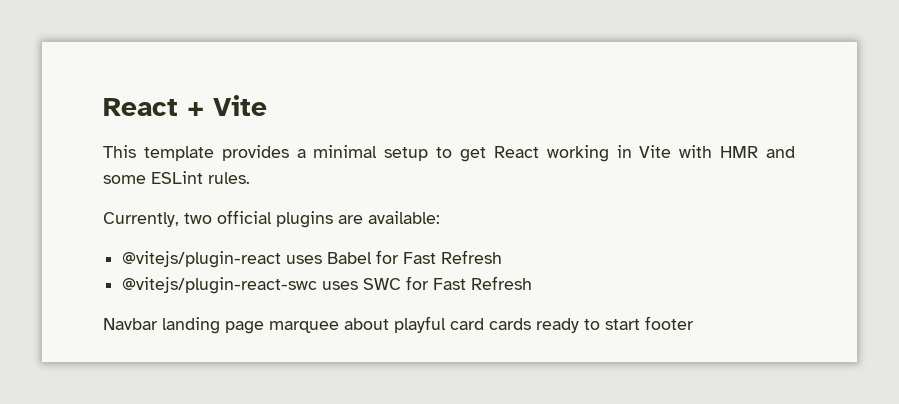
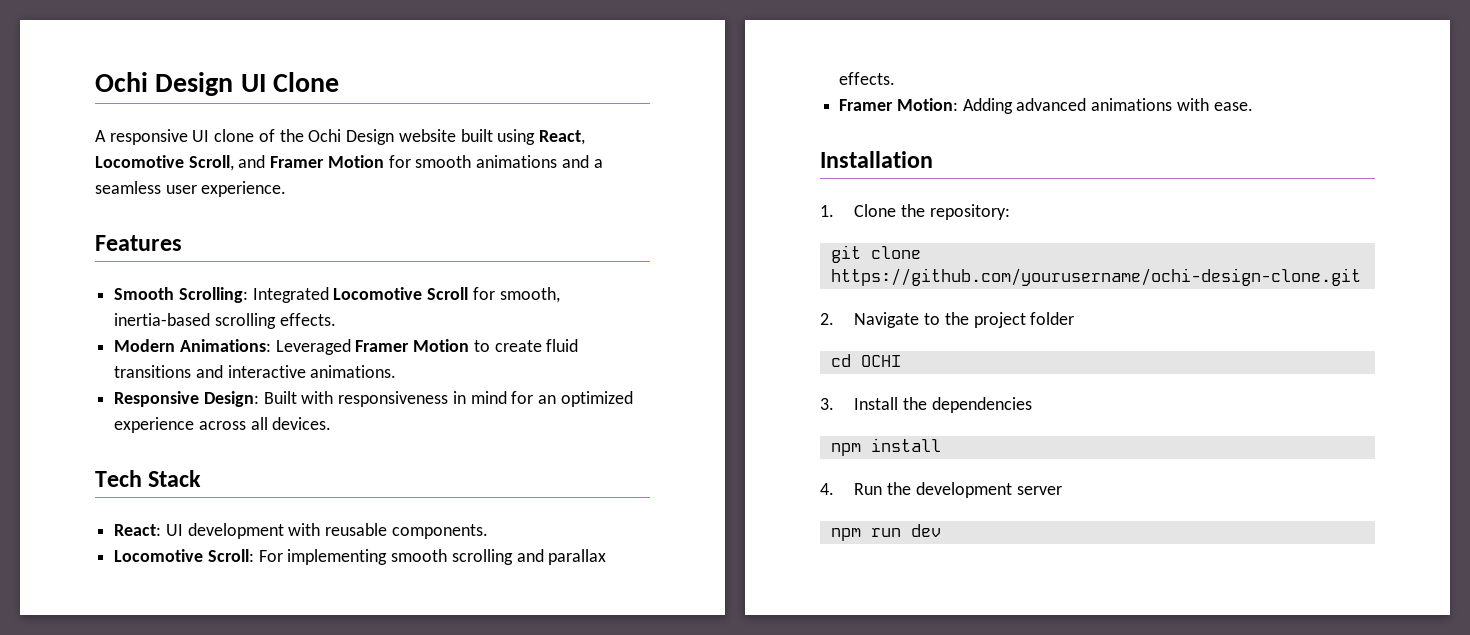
- React + Vite
- This template provides a minimal setup to get React working in Vite with HMR and some ESLint rules.
- Currently, two official plugins are available:
- @vitejs/plugin-react uses Babel for Fast Refresh
- @vitejs/plugin-react-swc uses SWC for Fast Refresh
- Navbar landing page marquee about playful card cards ready to start footer
+ Ochi Design UI Clone
+ A responsive UI clone of the Ochi Design website built using React, Locomotive Scroll, and Framer Motion for smooth animations and a seamless user experience.
+ Features
+ Smooth Scrolling: Integrated Locomotive Scroll for smooth, inertia-based scrolling effects.
+ Modern Animations: Leveraged Framer Motion to create fluid transitions and interactive animations.
+ Responsive Design: Built with responsiveness in mind for an optimized experience across all devices.
+ Tech Stack
+ React: UI development with reusable components.
+ Locomotive Scroll: For implementing smooth scrolling and parallax effects.
+ Framer Motion: Adding advanced animations with ease.
+ Installation
+ 1. Clone the repository:
+ git clone https://github.com/yourusername/ochi-design-clone.git
+ 2. Navigate to the project folder
+ cd OCHI
+ 3. Install the dependencies
+ npm install
+ 4. Run the development server
+ npm run dev

